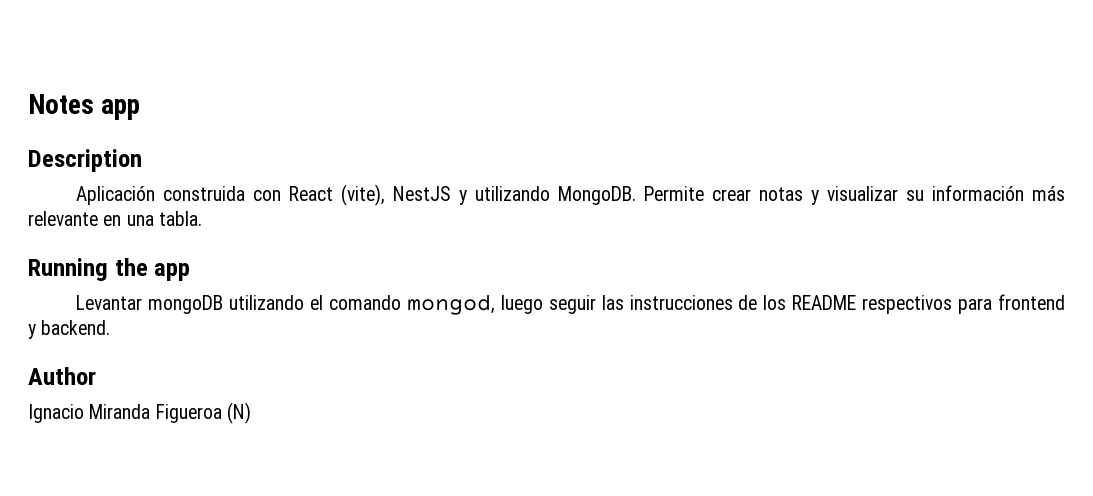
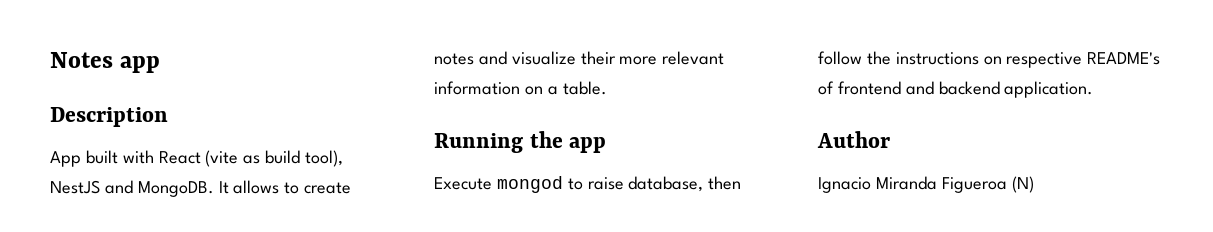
- Aplicación construida con React (vite), NestJS y utilizando MongoDB. Permite crear notas y visualizar su información más relevante en una tabla.
+ App built with React (vite as build tool), NestJS and MongoDB. It allows to create notes and visualize their more relevant information on a table.
  Running the app
- Levantar mongoDB utilizando el comando mongod, luego seguir las instrucciones de los README respectivos para frontend y backend.
+ Execute mongod to raise database, then follow the instructions on respective README's of frontend and backend application.

